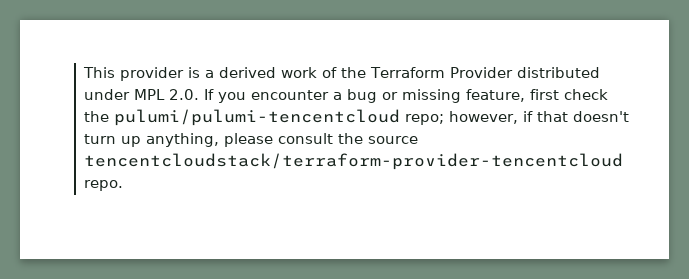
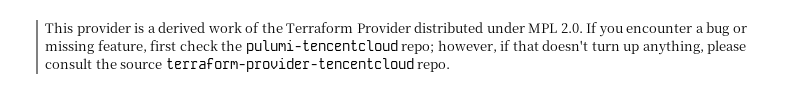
- This provider is a derived work of the Terraform Provider distributed under MPL 2.0. If you encounter a bug or missing feature, first check the pulumi/pulumi-tencentcloud repo; however, if that doesn't turn up anything, please consult the source tencentcloudstack/terraform-provider-tencentcloud repo.
+ This provider is a derived work of the Terraform Provider distributed under MPL 2.0. If you encounter a bug or missing feature, first check the pulumi-tencentcloud repo; however, if that doesn't turn up anything, please consult the source terraform-provider-tencentcloud repo.

